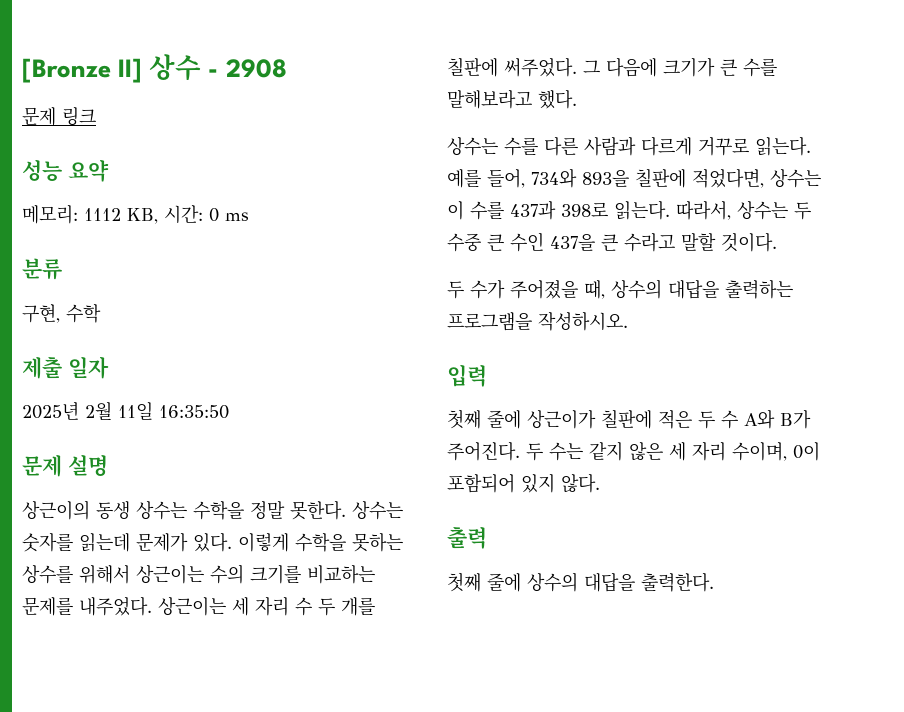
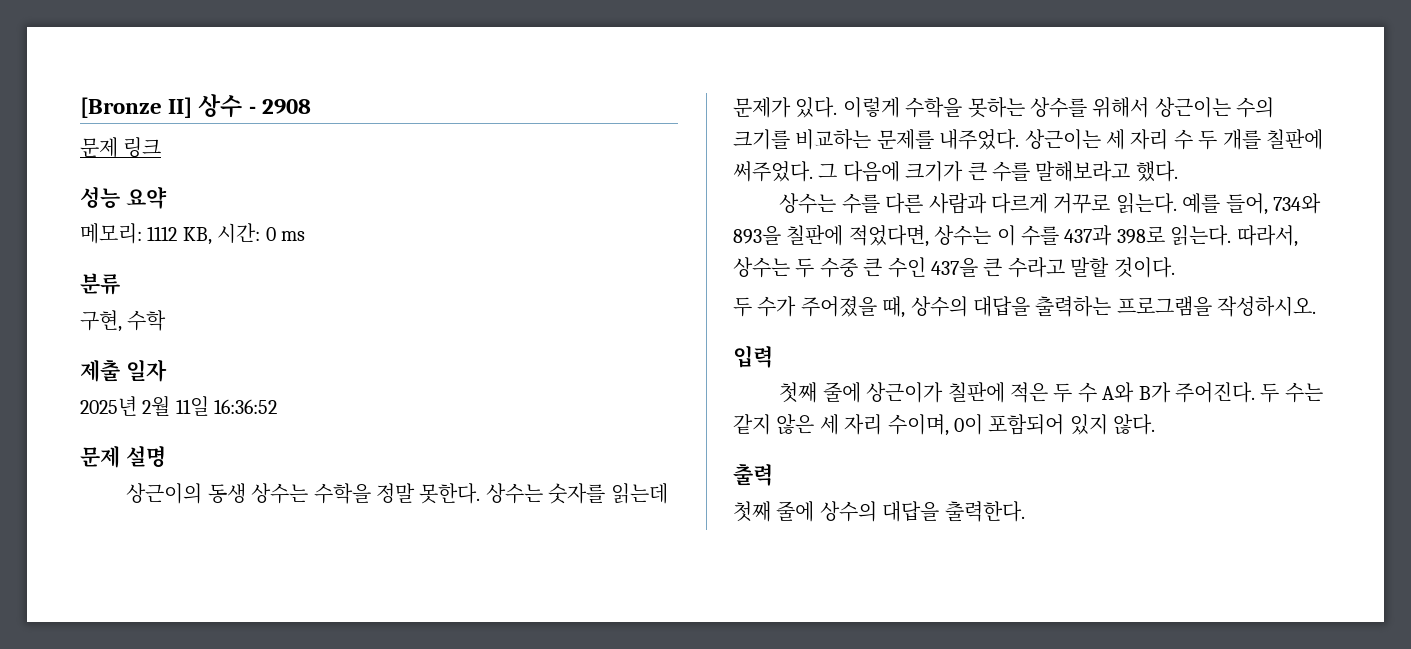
- 2025년 2월 11일 16:35:50
+ 2025년 2월 11일 16:36:52

